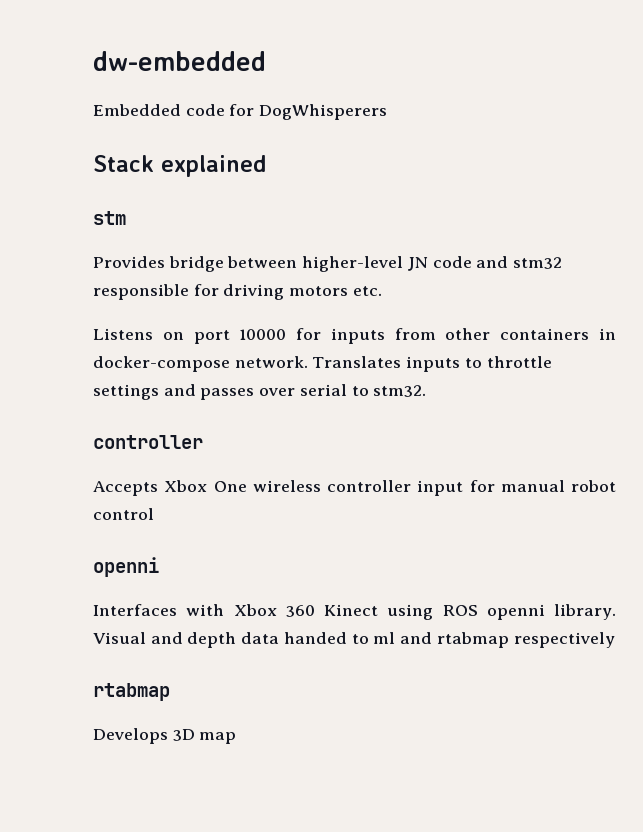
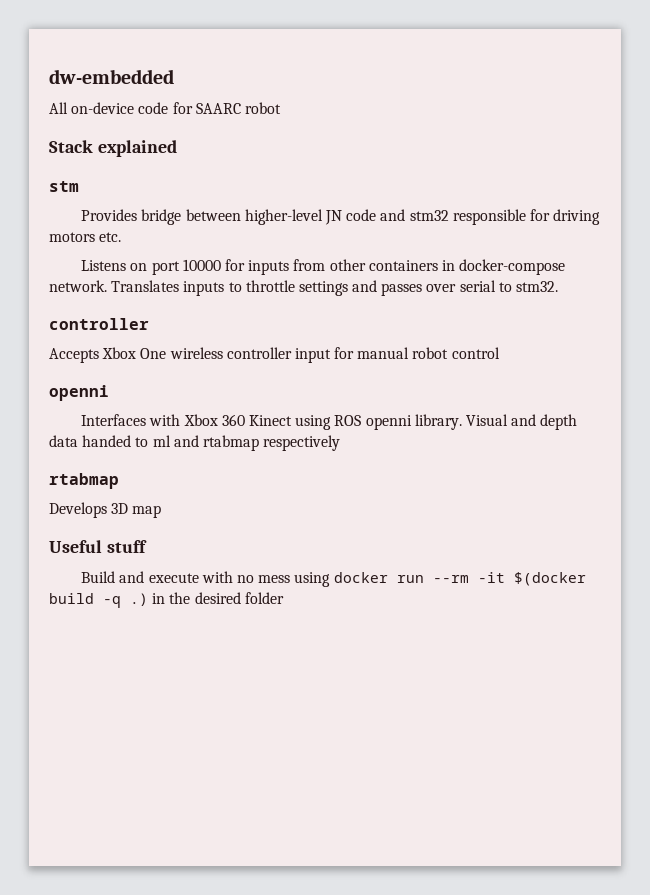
- Embedded code for DogWhisperers
+ All on-device code for SAARC robot
+ Useful stuff
+ Build and execute with no mess using docker run --rm -it $(docker build -q .) in the desired folder

